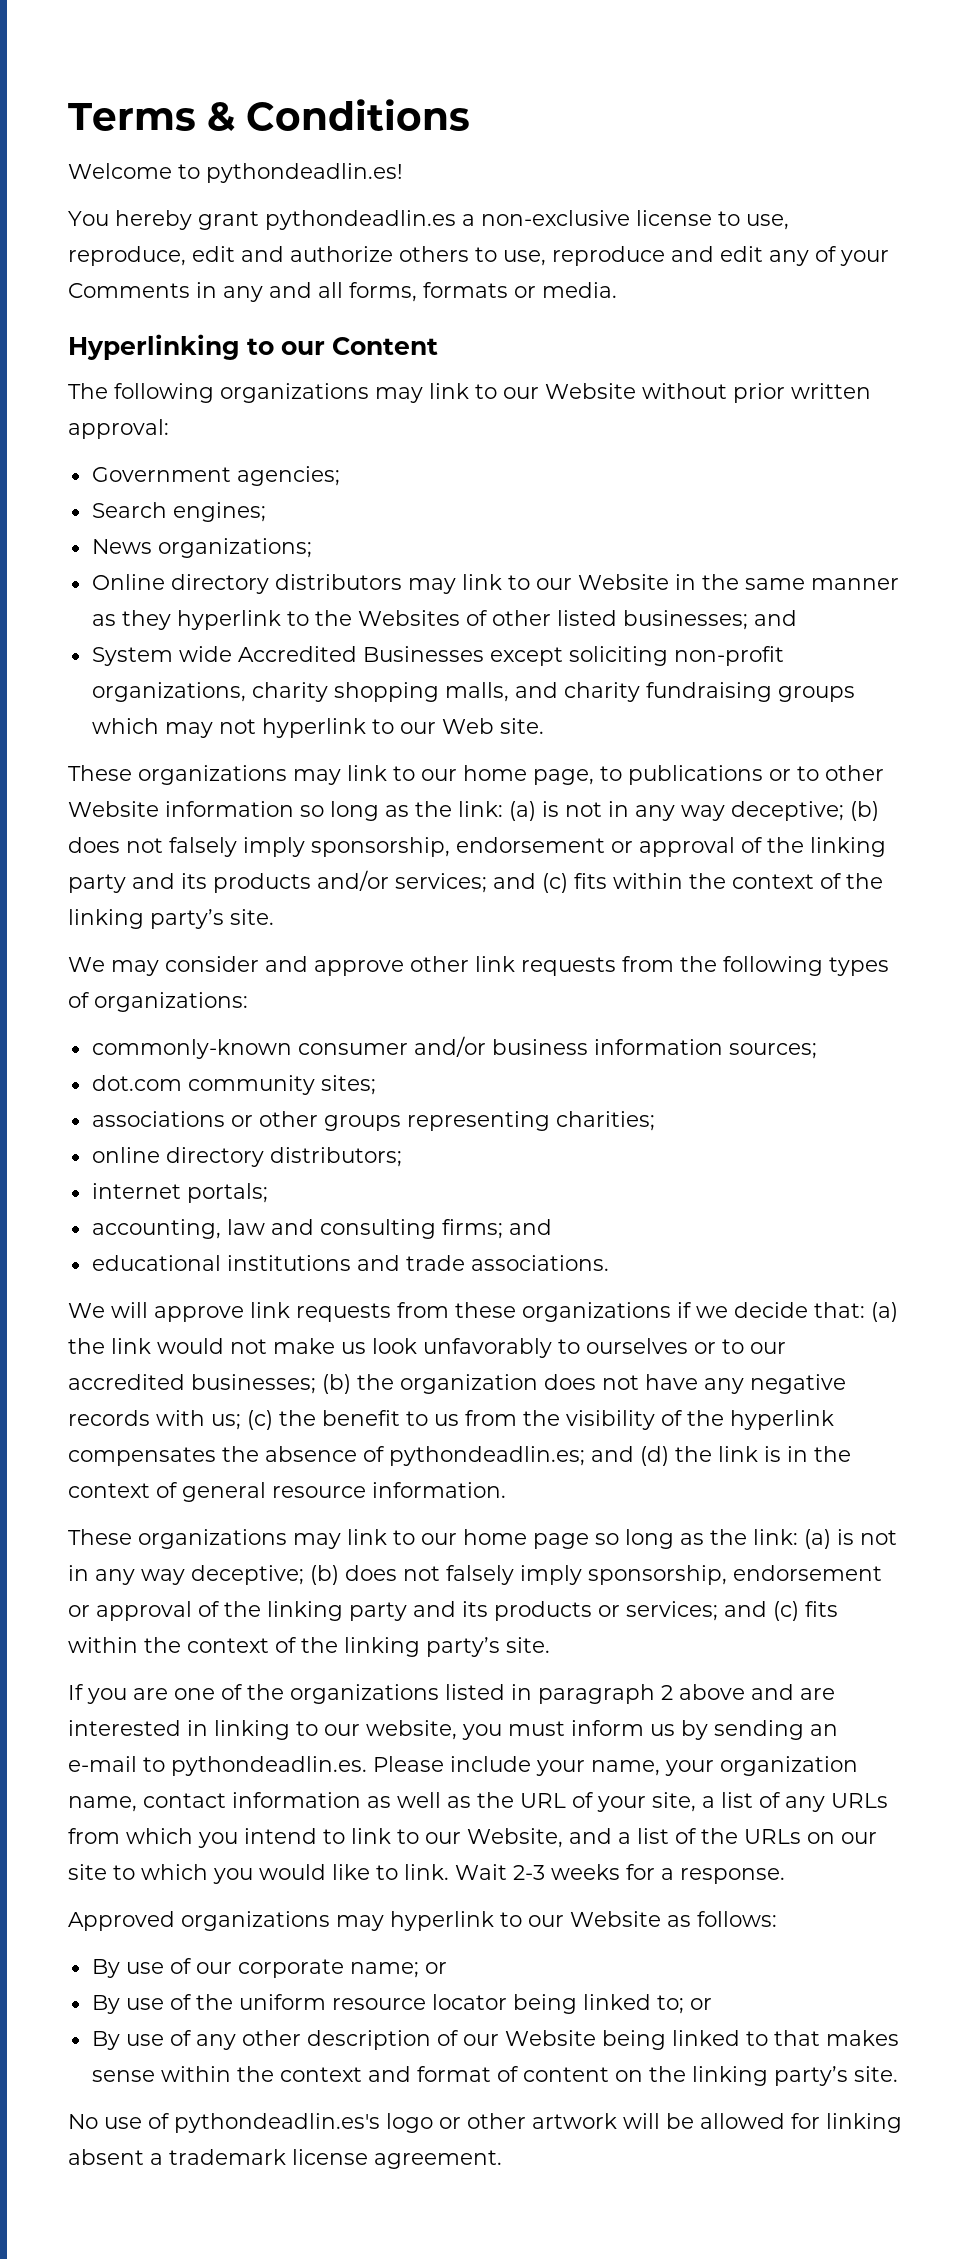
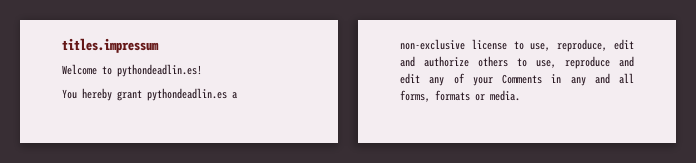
- Terms & Conditions
+ titles.impressum
- Hyperlinking to our Content
- The following organizations may link to our Website without prior written approval:
- Government agencies;
- Search engines;
- News organizations;
- Online directory distributors may link to our Website in the same manner as they hyperlink to the Websites of other listed businesses; and
- System wide Accredited Businesses except soliciting non-profit organizations, charity shopping malls, and charity fundraising groups which may not hyperlink to our Web site.
- These organizations may link to our home page, to publications or to other Website information so long as the link: (a) is not in any way deceptive; (b) does not falsely imply sponsorship, endorsement or approval of the linking party and its products and/or services; and (c) fits within the context of the linking party’s site.
- We may consider and approve other link requests from the following types of organizations:
- commonly-known consumer and/or business information sources;
- dot.com community sites;
- associations or other groups representing charities;
- online directory distributors;
- internet portals;
- accounting, law and consulting firms; and
- educational institutions and trade associations.
- We will approve link requests from these organizations if we decide that: (a) the link would not make us look unfavorably to ourselves or to our accredited businesses; (b) the organization does not have any negative records with us; (c) the benefit to us from the visibility of the hyperlink compensates the absence of pythondeadlin.es; and (d) the link is in the context of general resource information.
- These organizations may link to our home page so long as the link: (a) is not in any way deceptive; (b) does not falsely imply sponsorship, endorsement or approval of the linking party and its products or services; and (c) fits within the context of the linking party’s site.
- If you are one of the organizations listed in paragraph 2 above and are interested in linking to our website, you must inform us by sending an e-mail to pythondeadlin.es. Please include your name, your organization name, contact information as well as the URL of your site, a list of any URLs from which you intend to link to our Website, and a list of the URLs on our site to which you would like to link. Wait 2-3 weeks for a response.
- Approved organizations may hyperlink to our Website as follows:
- By use of our corporate name; or
- By use of the uniform resource locator being linked to; or
- By use of any other description of our Website being linked to that makes sense within the context and format of content on the linking party’s site.
- No use of pythondeadlin.es's logo or other artwork will be allowed for linking absent a trademark license agreement.

